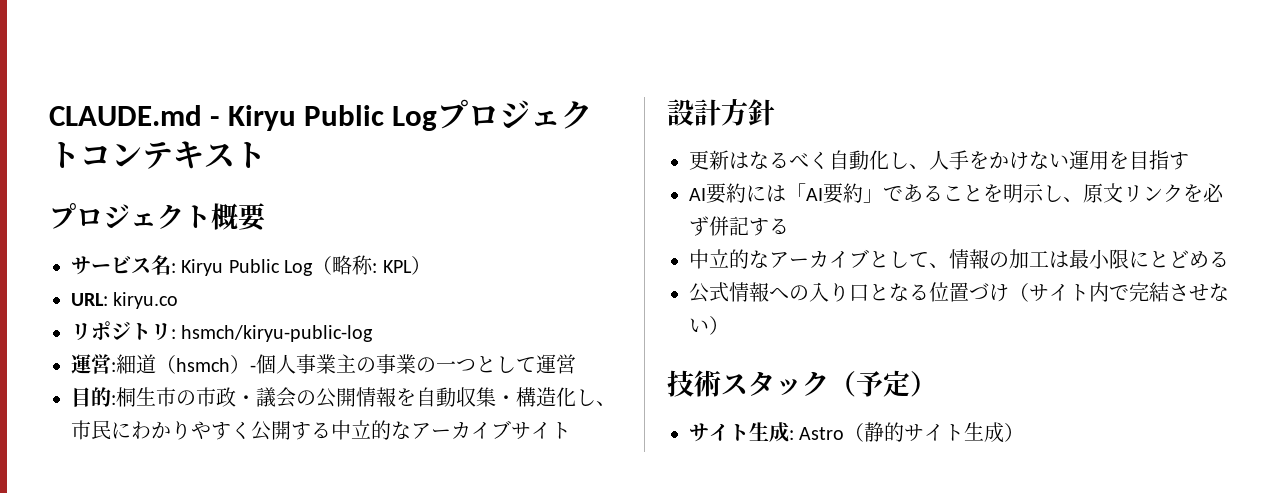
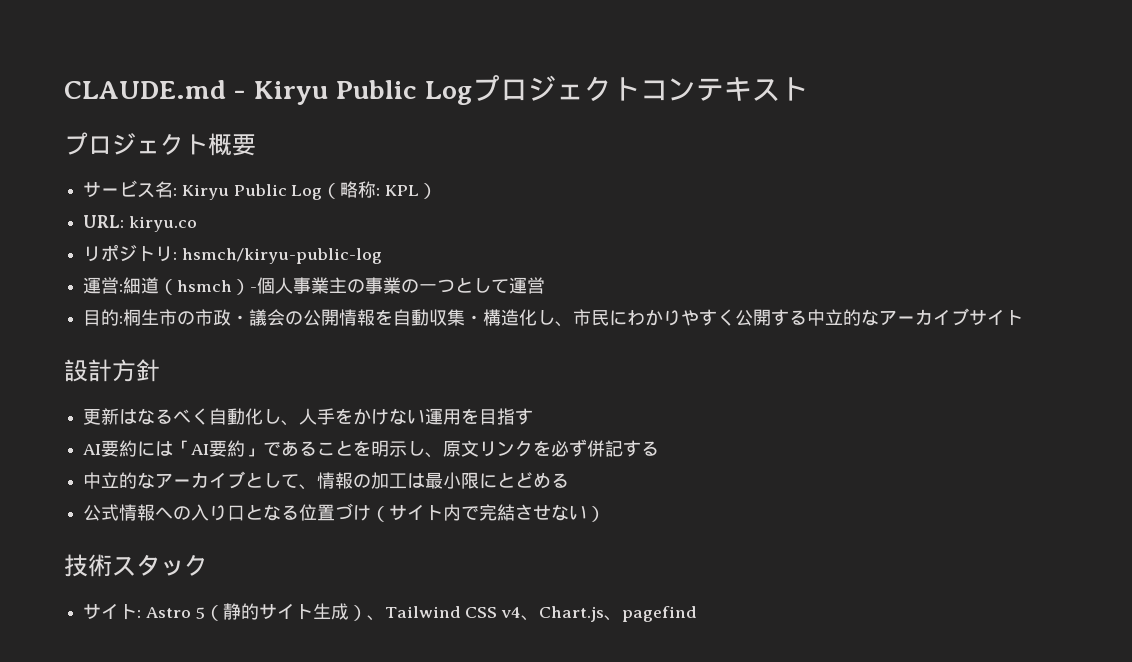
- 技術スタック（予定）
- サイト生成: Astro（静的サイト生成）
+ 技術スタック
+ サイト: Astro 5（静的サイト生成）、Tailwind CSS v4、Chart.js、pagefind

